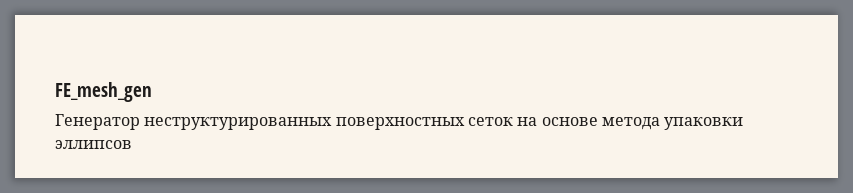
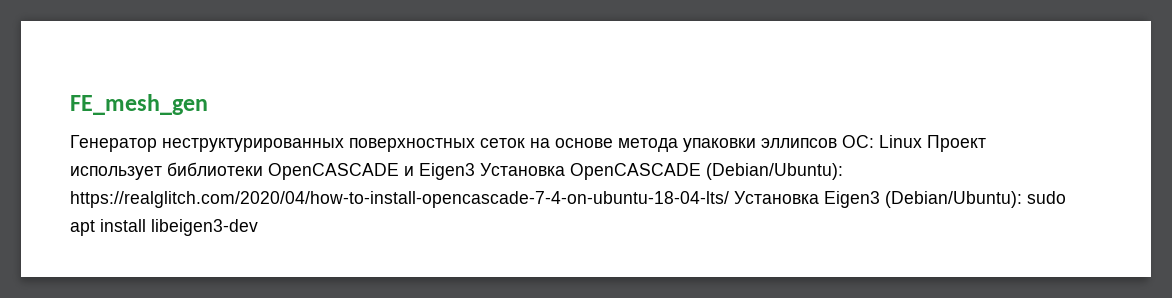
- Генератор неструктурированных поверхностных сеток на основе метода упаковки эллипсов
+ Генератор неструктурированных поверхностных сеток на основе метода упаковки эллипсов ОС: Linux Проект использует библиотеки OpenCASCADE и Eigen3 Установка OpenCASCADE (Debian/Ubuntu): https://realglitch.com/2020/04/how-to-install-opencascade-7-4-on-ubuntu-18-04-lts/ Установка Eigen3 (Debian/Ubuntu): sudo apt install libeigen3-dev

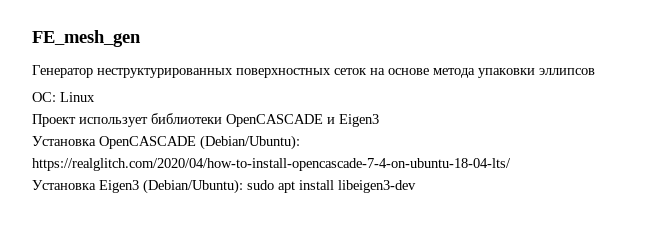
- Генератор неструктурированных поверхностных сеток на основе метода упаковки эллипсов ОС: Linux Проект использует библиотеки OpenCASCADE и Eigen3 Установка OpenCASCADE (Debian/Ubuntu): https://realglitch.com/2020/04/how-to-install-opencascade-7-4-on-ubuntu-18-04-lts/ Установка Eigen3 (Debian/Ubuntu): sudo apt install libeigen3-dev
+ Генератор неструктурированных поверхностных сеток на основе метода упаковки эллипсов
+ ОС: Linux
+ Проект использует библиотеки OpenCASCADE и Eigen3
+ Установка OpenCASCADE (Debian/Ubuntu): https://realglitch.com/2020/04/how-to-install-opencascade-7-4-on-ubuntu-18-04-lts/
+ Установка Eigen3 (Debian/Ubuntu): sudo apt install libeigen3-dev

